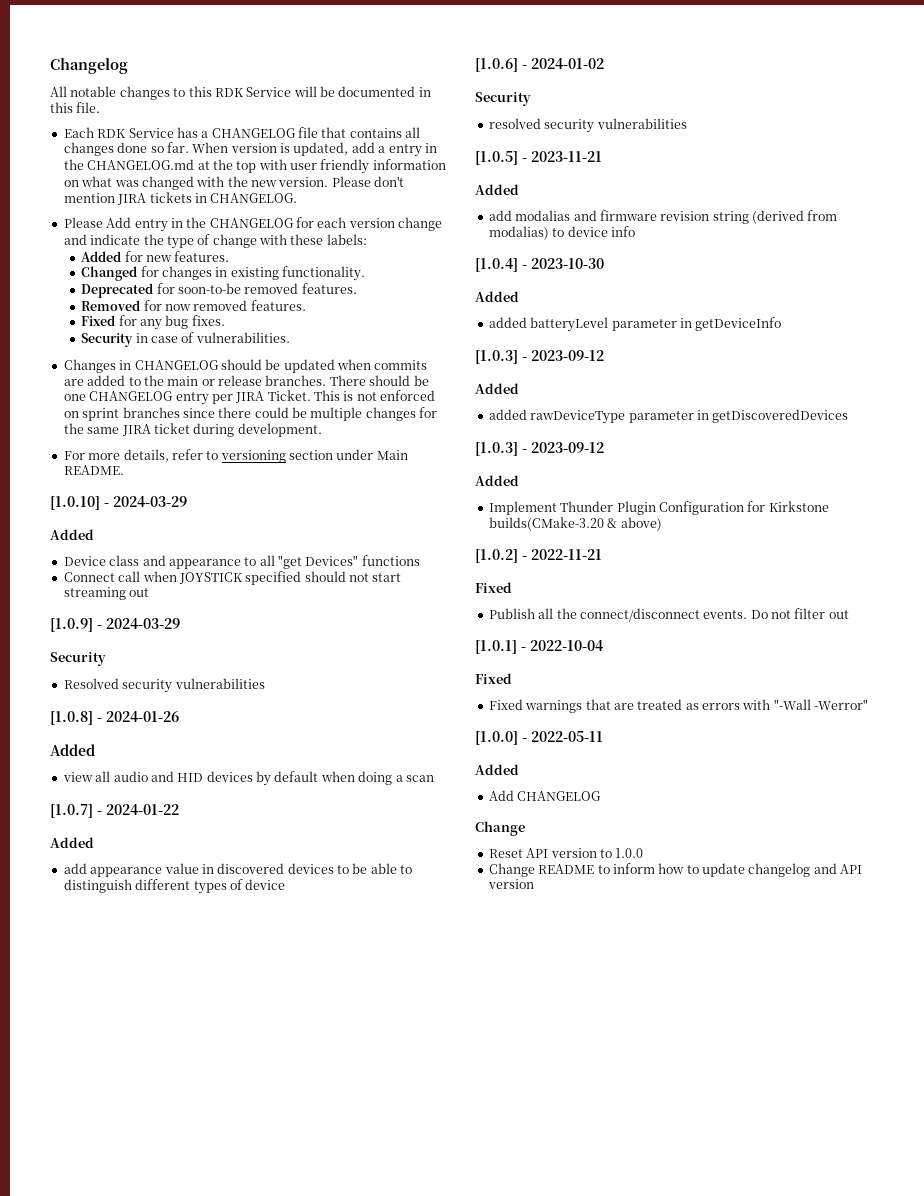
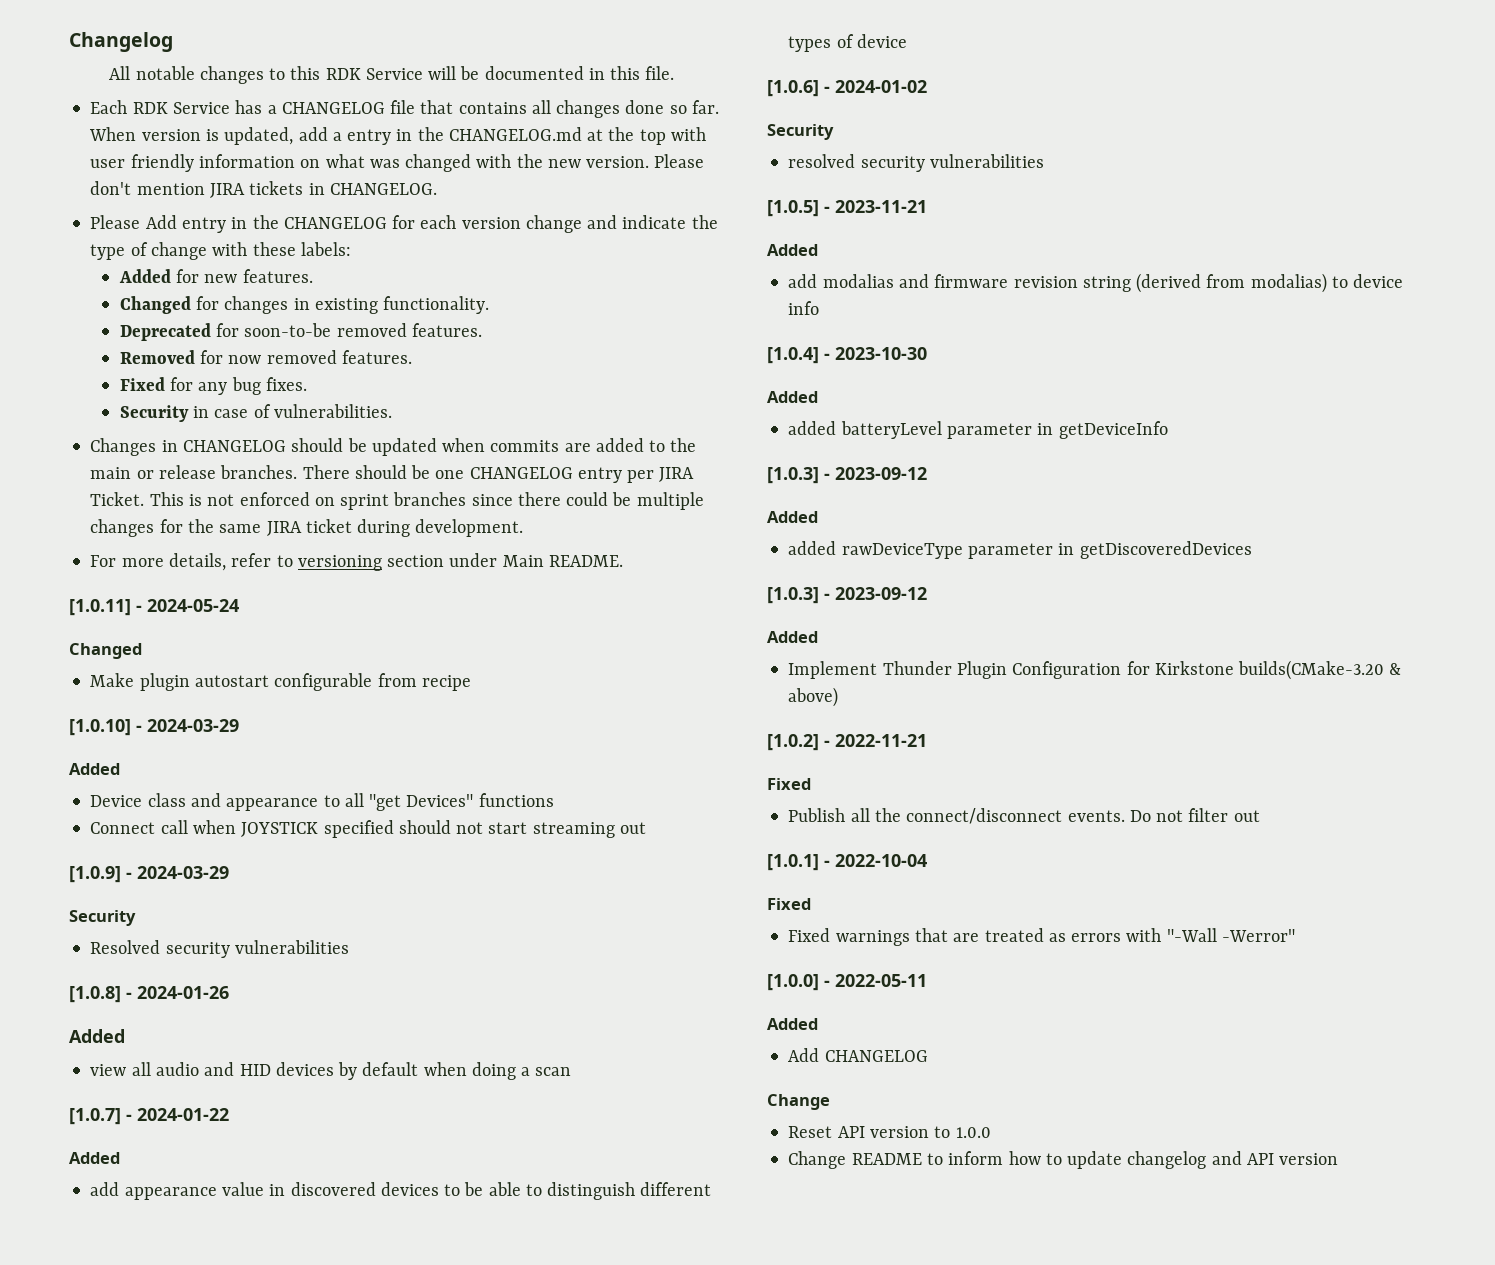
+ [1.0.11] - 2024-05-24
+ Changed
+ Make plugin autostart configurable from recipe

